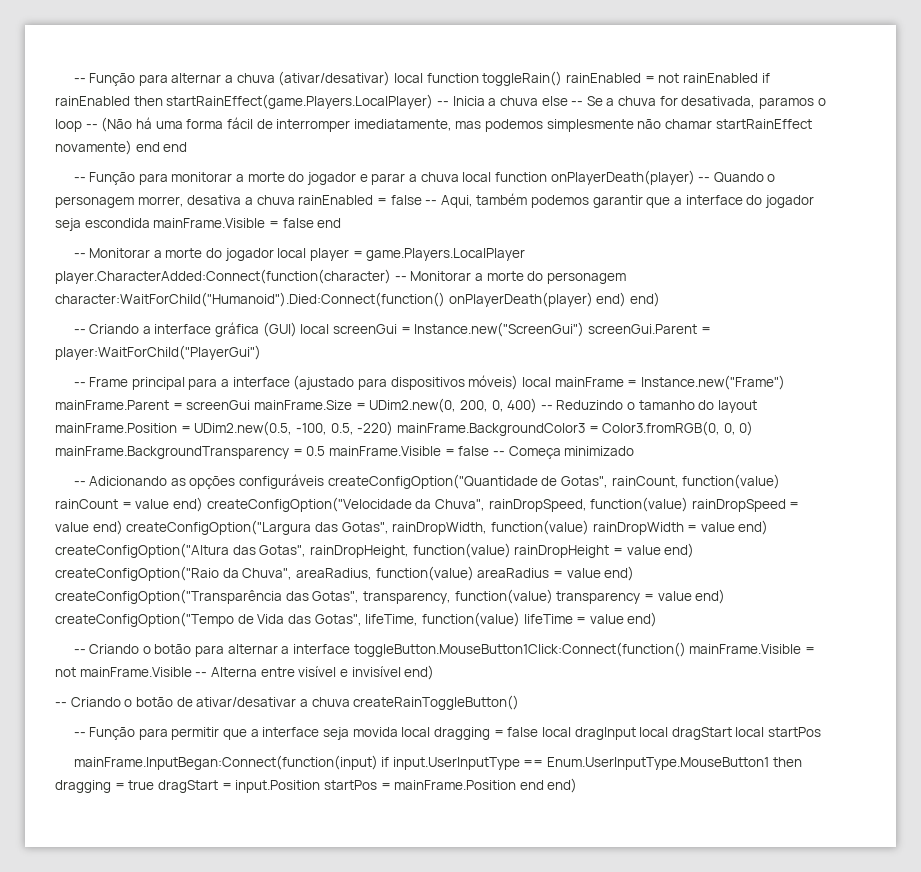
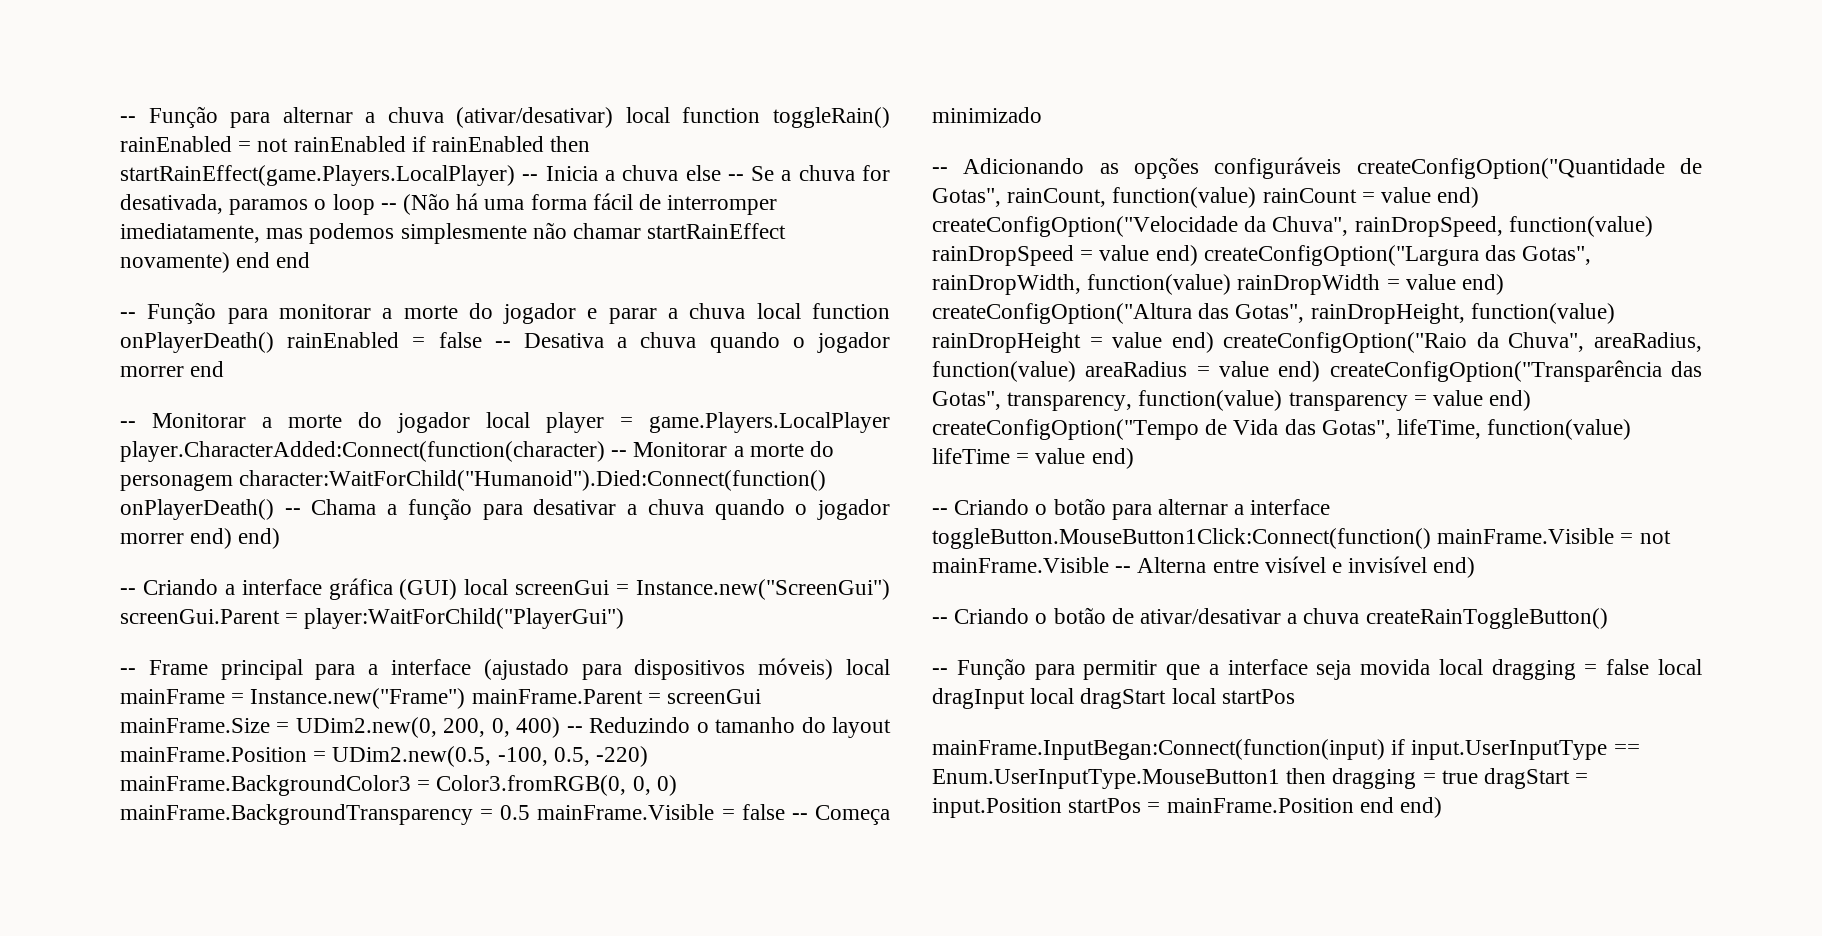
- -- Função para monitorar a morte do jogador e parar a chuva local function onPlayerDeath(player) -- Quando o personagem morrer, desativa a chuva rainEnabled = false -- Aqui, também podemos garantir que a interface do jogador seja escondida mainFrame.Visible = false end
+ -- Função para monitorar a morte do jogador e parar a chuva local function onPlayerDeath() rainEnabled = false -- Desativa a chuva quando o jogador morrer end
- -- Monitorar a morte do jogador local player = game.Players.LocalPlayer player.CharacterAdded:Connect(function(character) -- Monitorar a morte do personagem character:WaitForChild("Humanoid").Died:Connect(function() onPlayerDeath(player) end) end)
+ -- Monitorar a morte do jogador local player = game.Players.LocalPlayer player.CharacterAdded:Connect(function(character) -- Monitorar a morte do personagem character:WaitForChild("Humanoid").Died:Connect(function() onPlayerDeath() -- Chama a função para desativar a chuva quando o jogador morrer end) end)

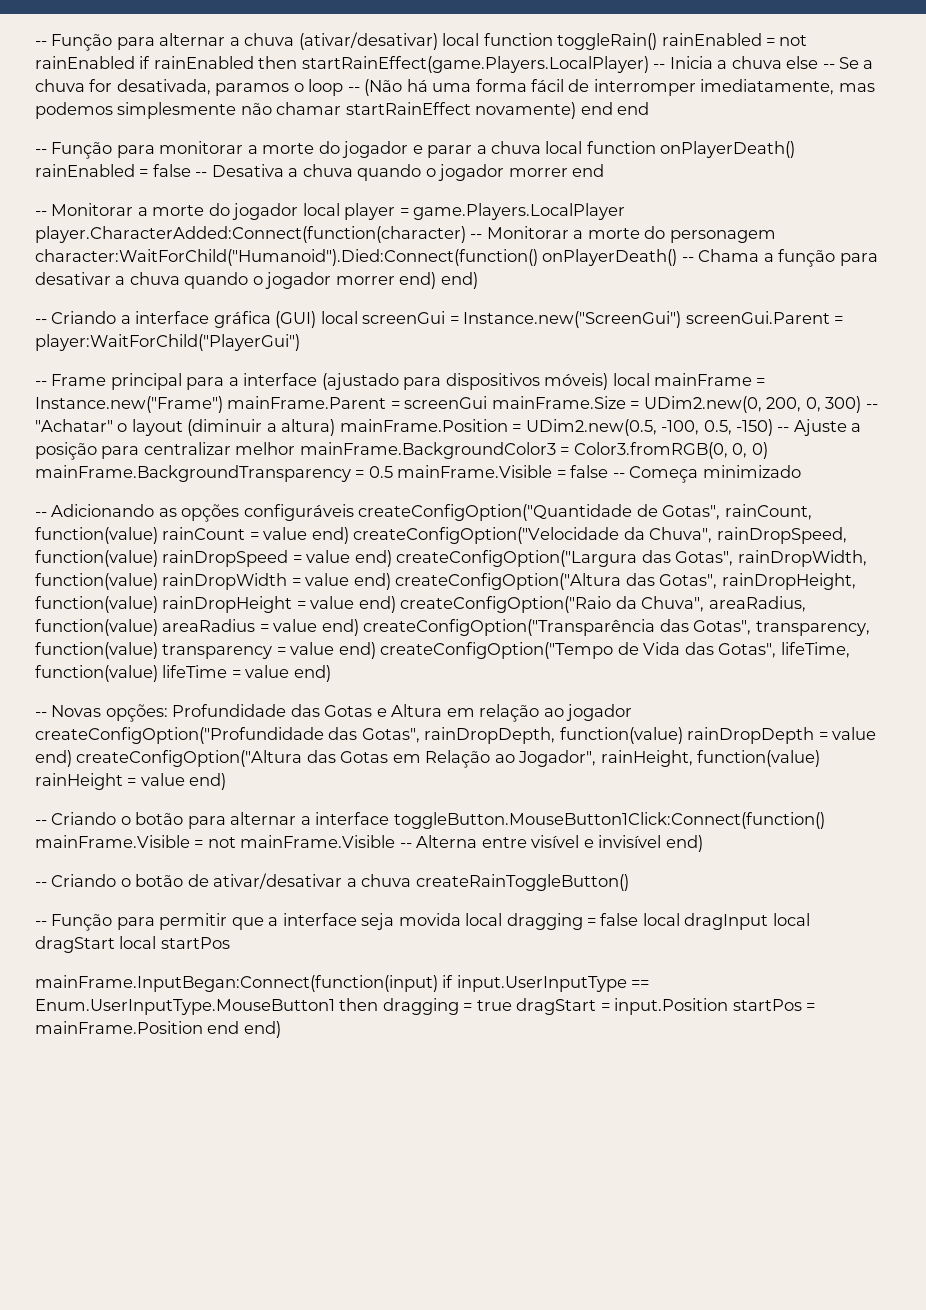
- -- Frame principal para a interface (ajustado para dispositivos móveis) local mainFrame = Instance.new("Frame") mainFrame.Parent = screenGui mainFrame.Size = UDim2.new(0, 200, 0, 400) -- Reduzindo o tamanho do layout mainFrame.Position = UDim2.new(0.5, -100, 0.5, -220) mainFrame.BackgroundColor3 = Color3.fromRGB(0, 0, 0) mainFrame.BackgroundTransparency = 0.5 mainFrame.Visible = false -- Começa minimizado
+ -- Frame principal para a interface (ajustado para dispositivos móveis) local mainFrame = Instance.new("Frame") mainFrame.Parent = screenGui mainFrame.Size = UDim2.new(0, 200, 0, 300) -- "Achatar" o layout (diminuir a altura) mainFrame.Position = UDim2.new(0.5, -100, 0.5, -150) -- Ajuste a posição para centralizar melhor mainFrame.BackgroundColor3 = Color3.fromRGB(0, 0, 0) mainFrame.BackgroundTransparency = 0.5 mainFrame.Visible = false -- Começa minimizado
+ -- Novas opções: Profundidade das Gotas e Altura em relação ao jogador createConfigOption("Profundidade das Gotas", rainDropDepth, function(value) rainDropDepth = value end) createConfigOption("Altura das Gotas em Relação ao Jogador", rainHeight, function(value) rainHeight = value end)

